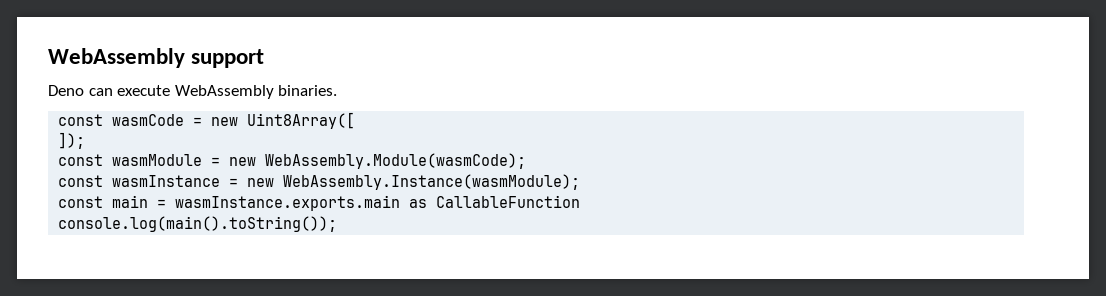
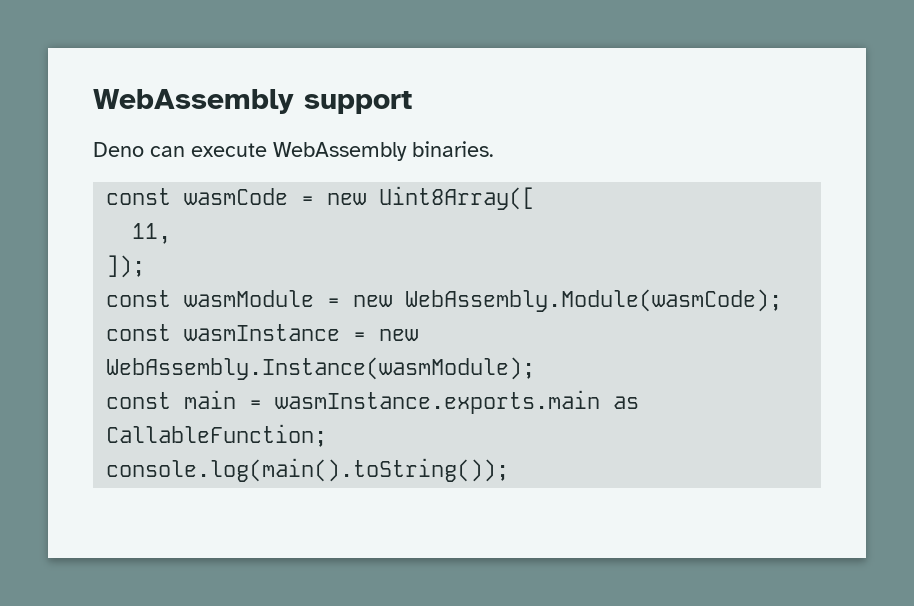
+ 11,
- const main = wasmInstance.exports.main as CallableFunction
+ const main = wasmInstance.exports.main as CallableFunction;

